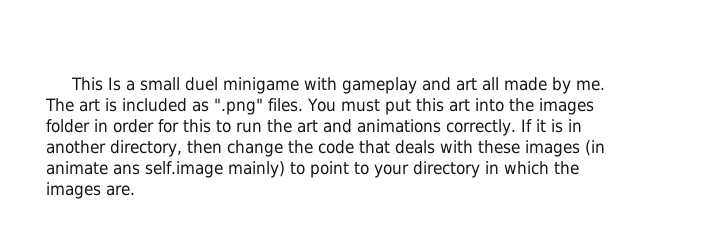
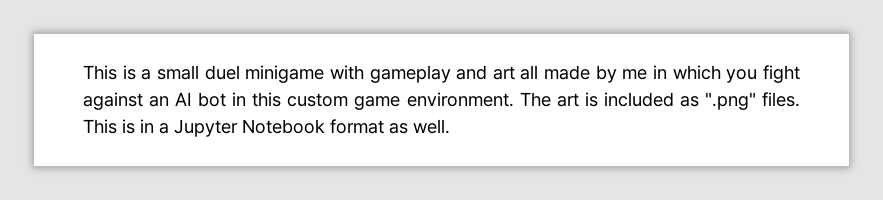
- This Is a small duel minigame with gameplay and art all made by me.
+ This is a small duel minigame with gameplay and art all made by me in which you fight against an AI bot in this custom game environment.
- You must put this art into the images folder in order for this to run the art and animations correctly. If it is in another directory, then change the code that deals with these images (in animate ans self.image mainly) to point to your directory in which the images are.
+ This is in a Jupyter Notebook format as well.

